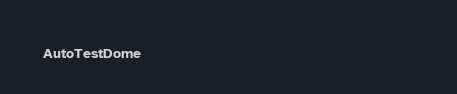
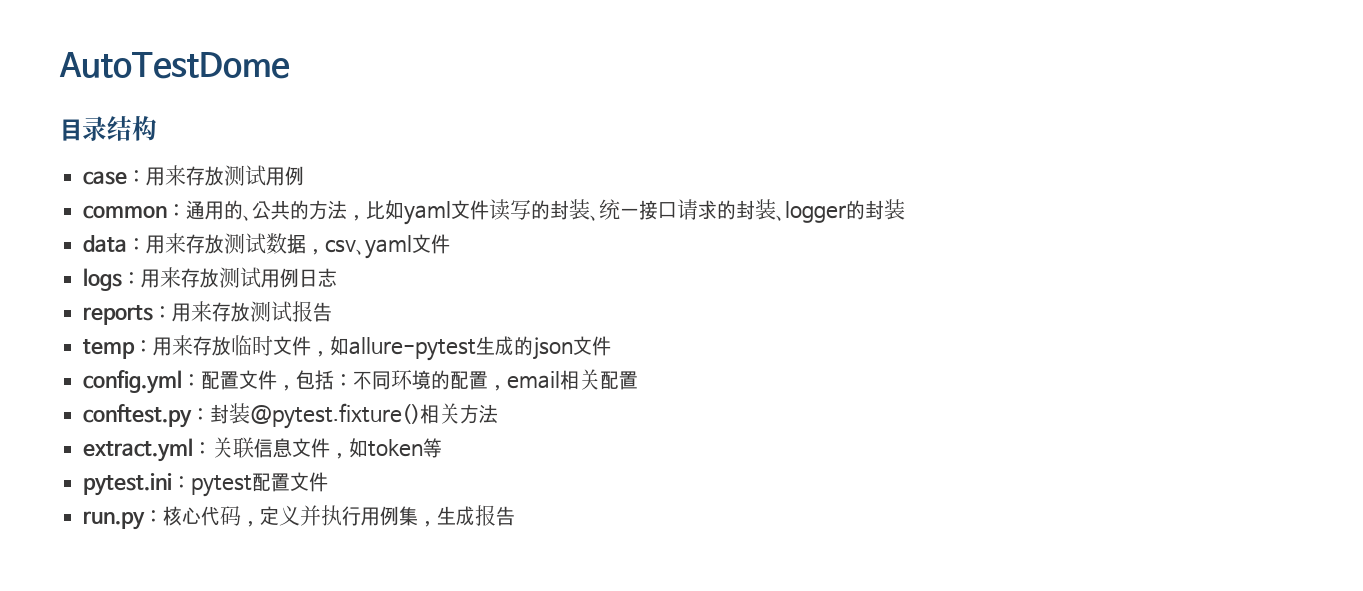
+ 目录结构
+ case：用来存放测试用例
+ common：通用的、公共的方法，比如yaml文件读写的封装、统一接口请求的封装、logger的封装
+ data：用来存放测试数据，csv、yaml文件
+ logs：用来存放测试用例日志
+ reports：用来存放测试报告
+ temp：用来存放临时文件，如allure-pytest生成的json文件
+ config.yml：配置文件，包括：不同环境的配置，email相关配置
+ conftest.py：封装@pytest.fixture()相关方法
+ extract.yml：关联信息文件，如token等
+ pytest.ini：pytest配置文件
+ run.py：核心代码，定义并执行用例集，生成报告

